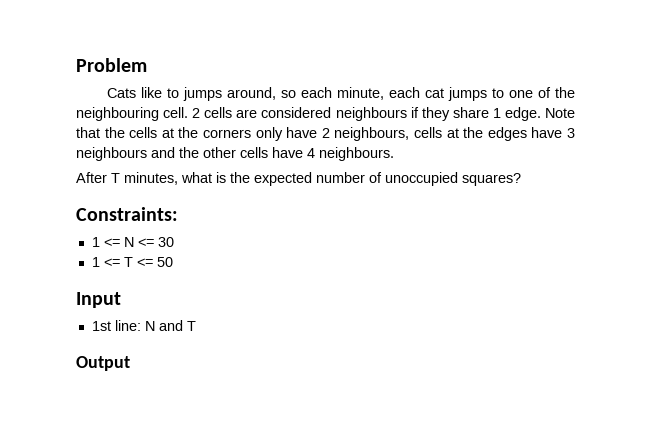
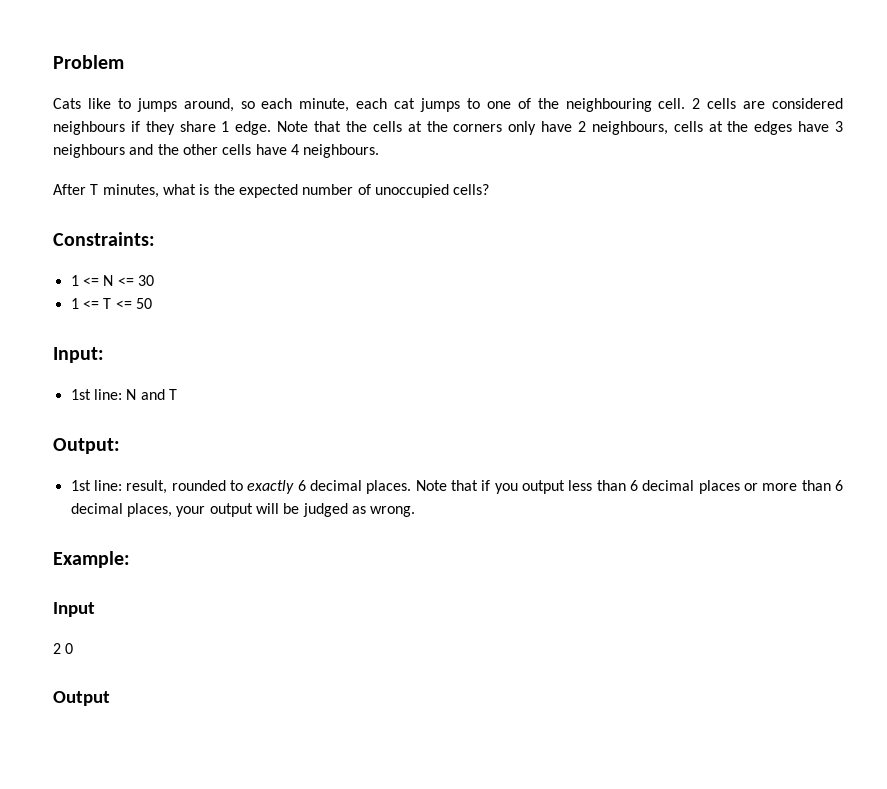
- After T minutes, what is the expected number of unoccupied squares?
+ After T minutes, what is the expected number of unoccupied cells?
- Input
+ Input:
+ Output:
+ 1st line: result, rounded to exactly 6 decimal places. Note that if you output less than 6 decimal places or more than 6 decimal places, your output will be judged as wrong.
+ Example:
+ Input
+ 2 0

